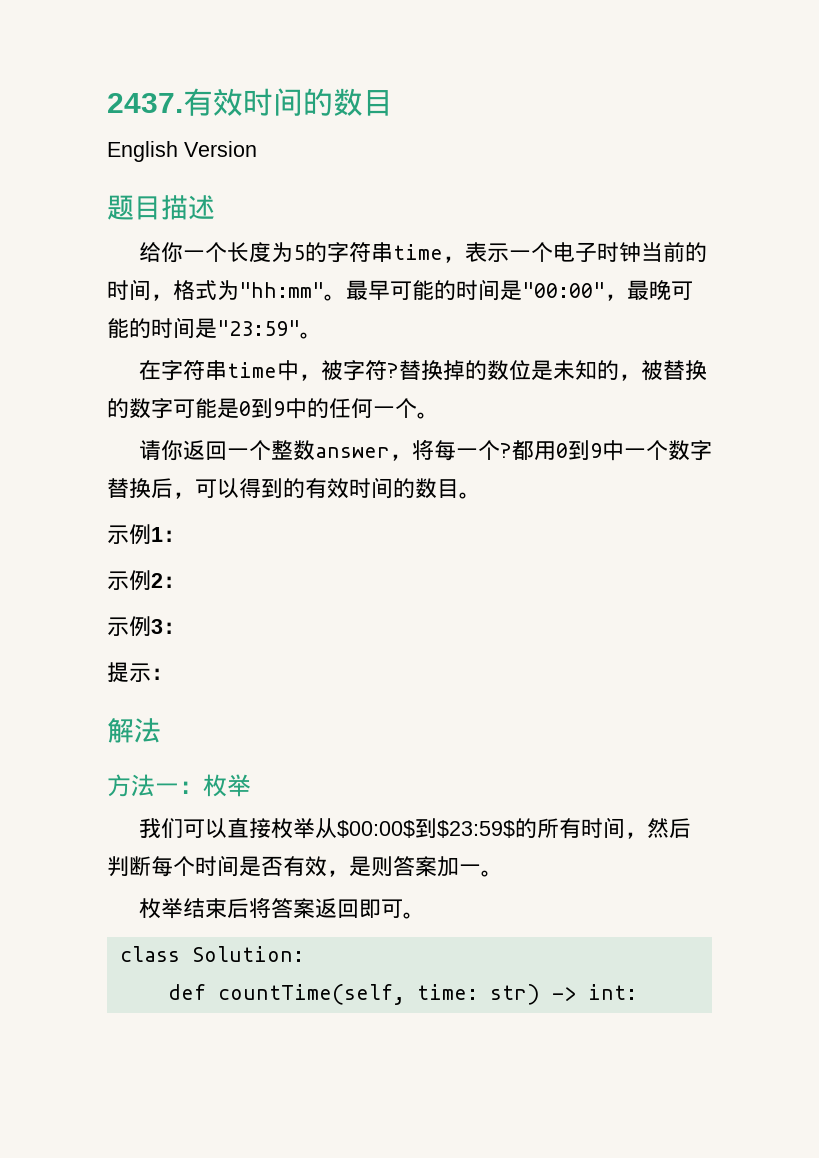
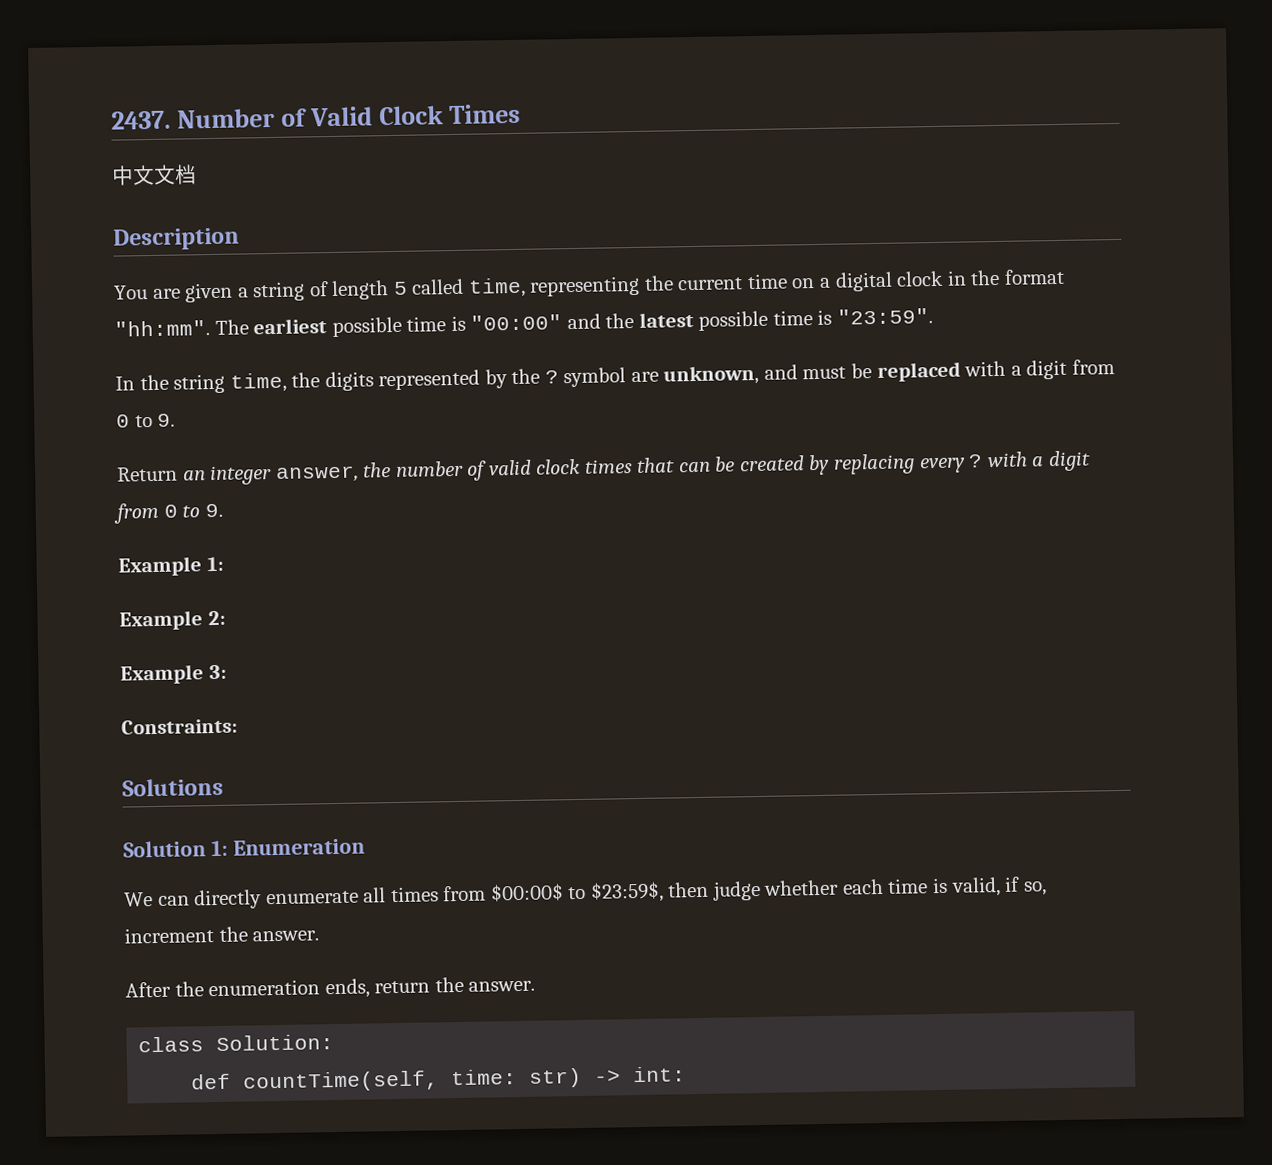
- 2437.有效时间的数目
- English Version
- 题目描述
- 给你一个长度为5的字符串time，表示一个电子时钟当前的时间，格式为"hh:mm"。最早可能的时间是"00:00"，最晚可能的时间是"23:59"。
- 在字符串time中，被字符?替换掉的数位是未知的，被替换的数字可能是0到9中的任何一个。
- 请你返回一个整数answer，将每一个?都用0到9中一个数字替换后，可以得到的有效时间的数目。
- 示例1：
- 示例2：
- 示例3：
- 提示：
- 解法
- 方法一：枚举
- 我们可以直接枚举从$00:00$到$23:59$的所有时间，然后判断每个时间是否有效，是则答案加一。
- 枚举结束后将答案返回即可。
+ 2437. Number of Valid Clock Times
+ 中文文档
+ Description
+ You are given a string of length 5 called time, representing the current time on a digital clock in the format "hh:mm". The earliest possible time is "00:00" and the latest possible time is "23:59".
+ In the string time, the digits represented by the ? symbol are unknown, and must be replaced with a digit from 0 to 9.
+ Return an integer answer, the number of valid clock times that can be created by replacing every ? with a digit from 0 to 9.
+ Example 1:
+ Example 2:
+ Example 3:
+ Constraints:
+ Solutions
+ Solution 1: Enumeration
+ We can directly enumerate all times from $00:00$ to $23:59$, then judge whether each time is valid, if so, increment the answer.
+ After the enumeration ends, return the answer.

